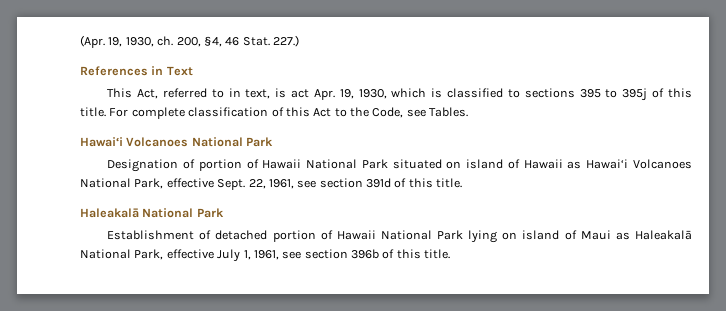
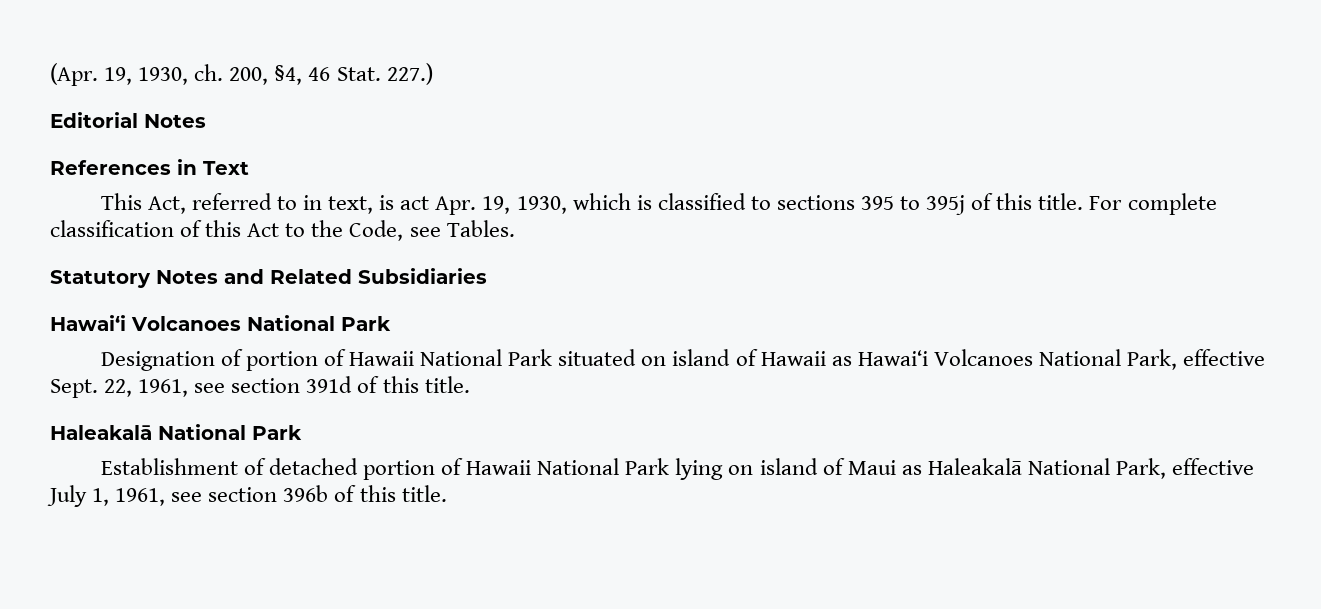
+ Editorial Notes
+ Statutory Notes and Related Subsidiaries

